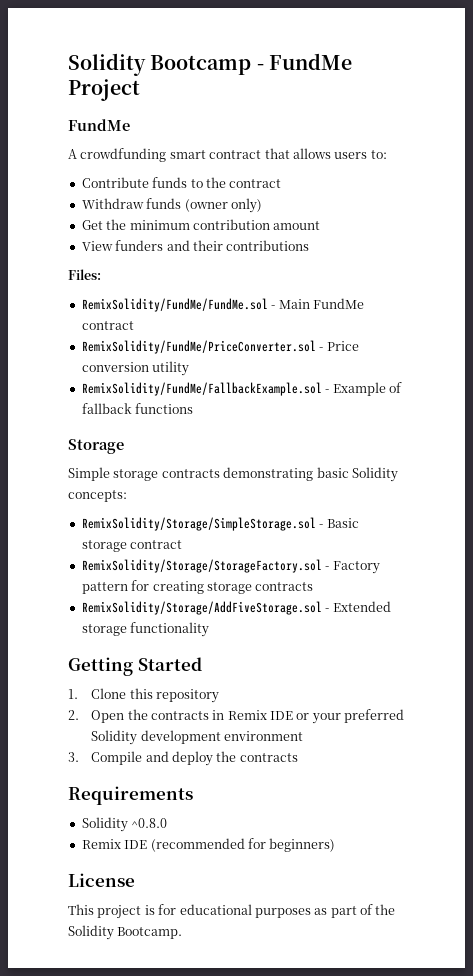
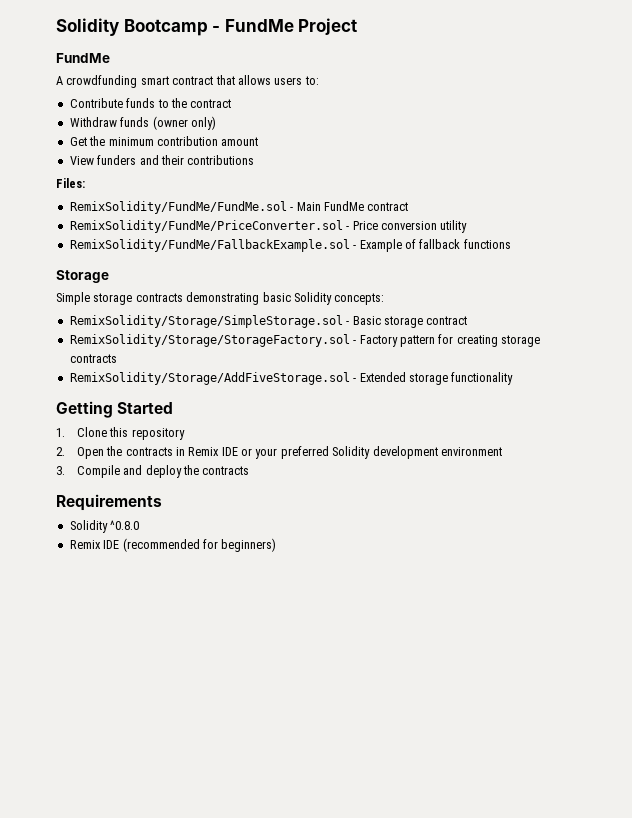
- License
- This project is for educational purposes as part of the Solidity Bootcamp.

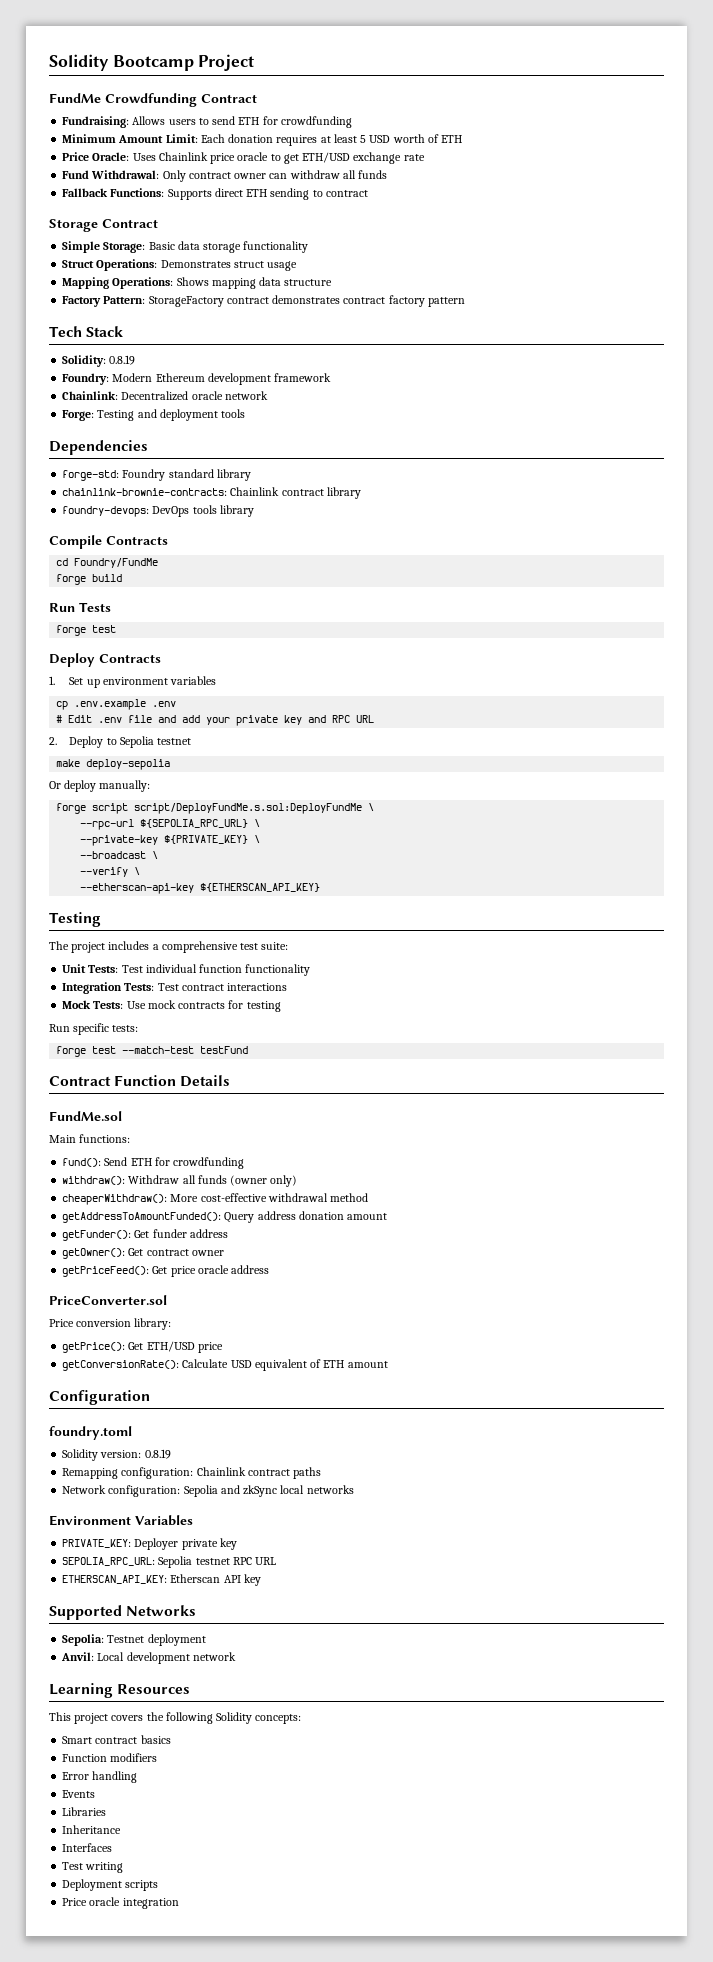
- Solidity Bootcamp - FundMe Project
- FundMe
- A crowdfunding smart contract that allows users to:
- Contribute funds to the contract
- Withdraw funds (owner only)
- Get the minimum contribution amount
- View funders and their contributions
- Files:
- RemixSolidity/FundMe/FundMe.sol - Main FundMe contract
- RemixSolidity/FundMe/PriceConverter.sol - Price conversion utility
- RemixSolidity/FundMe/FallbackExample.sol - Example of fallback functions
- Storage
- Simple storage contracts demonstrating basic Solidity concepts:
- RemixSolidity/Storage/SimpleStorage.sol - Basic storage contract
- RemixSolidity/Storage/StorageFactory.sol - Factory pattern for creating storage contracts
- RemixSolidity/Storage/AddFiveStorage.sol - Extended storage functionality
- Getting Started
- 1. Clone this repository
- 2. Open the contracts in Remix IDE or your preferred Solidity development environment
- 3. Compile and deploy the contracts
- Requirements
- Solidity ^0.8.0
- Remix IDE (recommended for beginners)
+ Solidity Bootcamp Project
+ FundMe Crowdfunding Contract
+ Fundraising: Allows users to send ETH for crowdfunding
+ Minimum Amount Limit: Each donation requires at least 5 USD worth of ETH
+ Price Oracle: Uses Chainlink price oracle to get ETH/USD exchange rate
+ Fund Withdrawal: Only contract owner can withdraw all funds
+ Fallback Functions: Supports direct ETH sending to contract
+ Storage Contract
+ Simple Storage: Basic data storage functionality
+ Struct Operations: Demonstrates struct usage
+ Mapping Operations: Shows mapping data structure
+ Factory Pattern: StorageFactory contract demonstrates contract factory pattern
+ Tech Stack
+ Solidity: 0.8.19
+ Foundry: Modern Ethereum development framework
+ Chainlink: Decentralized oracle network
+ Forge: Testing and deployment tools
+ Dependencies
+ forge-std: Foundry standard library
+ chainlink-brownie-contracts: Chainlink contract library
+ foundry-devops: DevOps tools library
+ Compile Contracts
+ cd Foundry/FundMe
+ forge build
+ Run Tests
+ forge test
+ Deploy Contracts
+ 1. Set up environment variables
+ cp .env.example .env
+ # Edit .env file and add your private key and RPC URL
+ 2. Deploy to Sepolia testnet
+ make deploy-sepolia
+ Or deploy manually:
+ forge script script/DeployFundMe.s.sol:DeployFundMe \
+ --rpc-url ${SEPOLIA_RPC_URL} \
+ --private-key ${PRIVATE_KEY} \
+ --broadcast \
+ --verify \
+ --etherscan-api-key ${ETHERSCAN_API_KEY}
+ Testing
+ The project includes a comprehensive test suite:
+ Unit Tests: Test individual function functionality
+ Integration Tests: Test contract interactions
+ Mock Tests: Use mock contracts for testing
+ Run specific tests:
+ forge test --match-test testFund
+ Contract Function Details
+ FundMe.sol
+ Main functions:
+ fund(): Send ETH for crowdfunding
+ withdraw(): Withdraw all funds (owner only)
+ cheaperWithdraw(): More cost-effective withdrawal method
+ getAddressToAmountFunded(): Query address donation amount
+ getFunder(): Get funder address
+ getOwner(): Get contract owner
+ getPriceFeed(): Get price oracle address
+ PriceConverter.sol
+ Price conversion library:
+ getPrice(): Get ETH/USD price
+ getConversionRate(): Calculate USD equivalent of ETH amount
+ Configuration
+ foundry.toml
+ Solidity version: 0.8.19
+ Remapping configuration: Chainlink contract paths
+ Network configuration: Sepolia and zkSync local networks
+ Environment Variables
+ PRIVATE_KEY: Deployer private key
+ SEPOLIA_RPC_URL: Sepolia testnet RPC URL
+ ETHERSCAN_API_KEY: Etherscan API key
+ Supported Networks
+ Sepolia: Testnet deployment
+ Anvil: Local development network
+ Learning Resources
+ This project covers the following Solidity concepts:
+ Smart contract basics
+ Function modifiers
+ Error handling
+ Events
+ Libraries
+ Inheritance
+ Interfaces
+ Test writing
+ Deployment scripts
+ Price oracle integration

